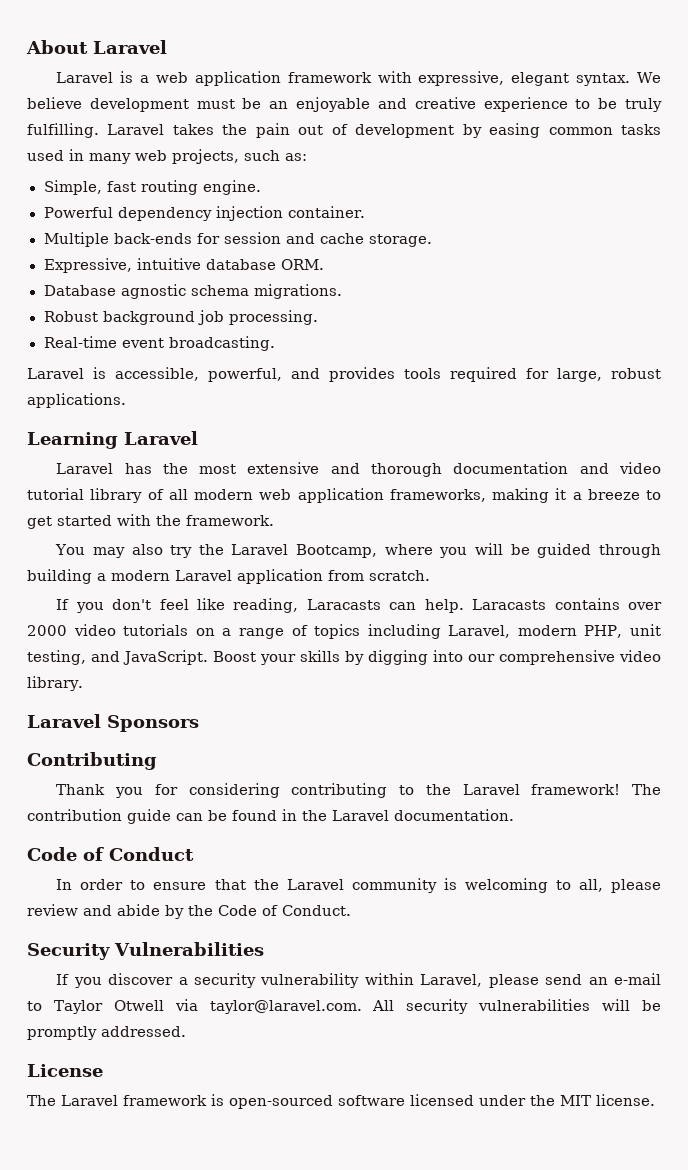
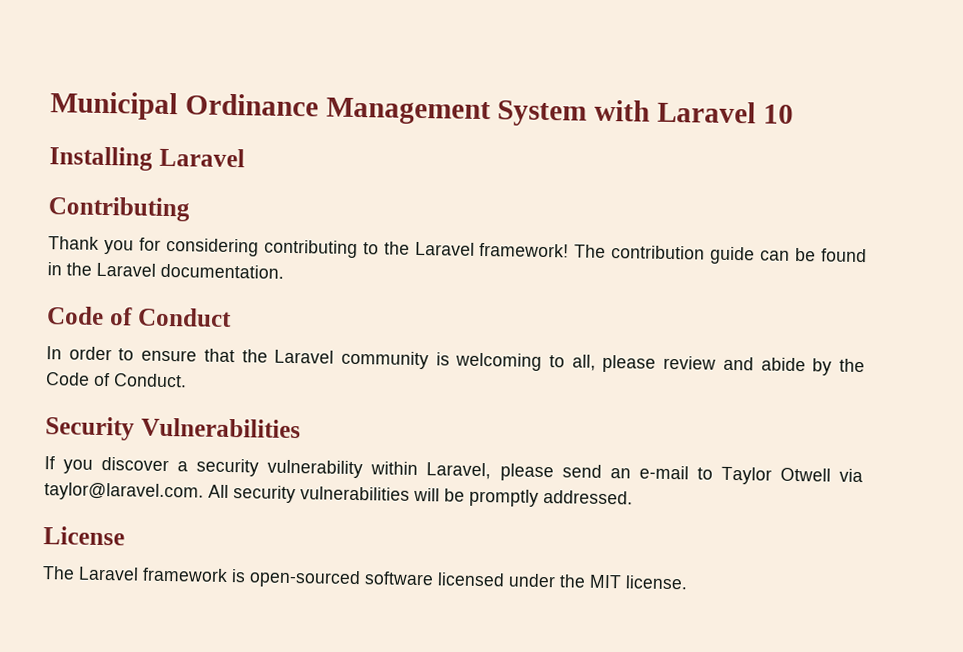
- About Laravel
- Laravel is a web application framework with expressive, elegant syntax. We believe development must be an enjoyable and creative experience to be truly fulfilling. Laravel takes the pain out of development by easing common tasks used in many web projects, such as:
- Simple, fast routing engine.
- Powerful dependency injection container.
- Multiple back-ends for session and cache storage.
- Expressive, intuitive database ORM.
- Database agnostic schema migrations.
- Robust background job processing.
- Real-time event broadcasting.
- Laravel is accessible, powerful, and provides tools required for large, robust applications.
- Learning Laravel
- Laravel has the most extensive and thorough documentation and video tutorial library of all modern web application frameworks, making it a breeze to get started with the framework.
- You may also try the Laravel Bootcamp, where you will be guided through building a modern Laravel application from scratch.
- If you don't feel like reading, Laracasts can help. Laracasts contains over 2000 video tutorials on a range of topics including Laravel, modern PHP, unit testing, and JavaScript. Boost your skills by digging into our comprehensive video library.
- Laravel Sponsors
+ Municipal Ordinance Management System with Laravel 10
+ Installing Laravel

